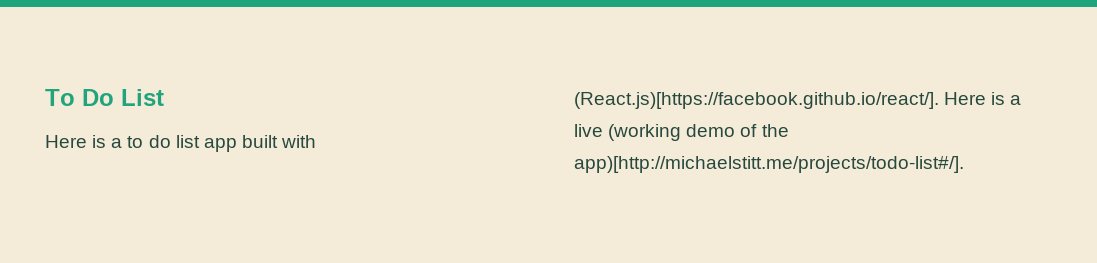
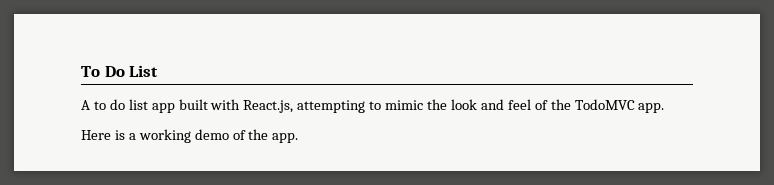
- Here is a to do list app built with (React.js)[https://facebook.github.io/react/]. Here is a live (working demo of the app)[http://michaelstitt.me/projects/todo-list#/].
+ A to do list app built with React.js, attempting to mimic the look and feel of the TodoMVC app.
+ Here is a working demo of the app.

